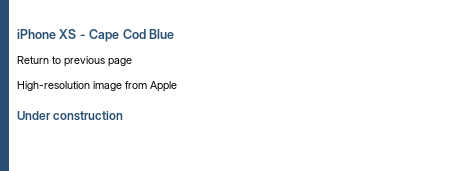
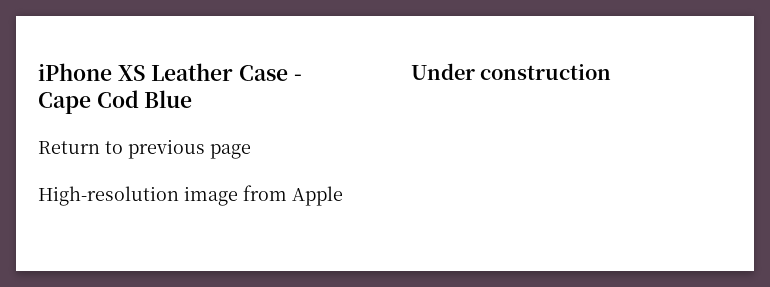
- iPhone XS - Cape Cod Blue
+ iPhone XS Leather Case - Cape Cod Blue

